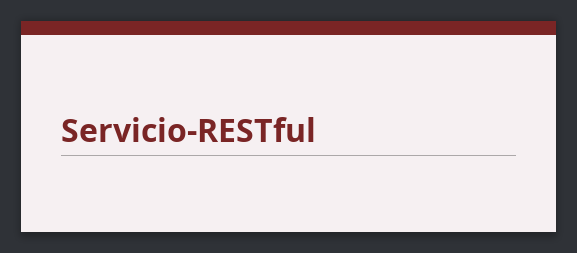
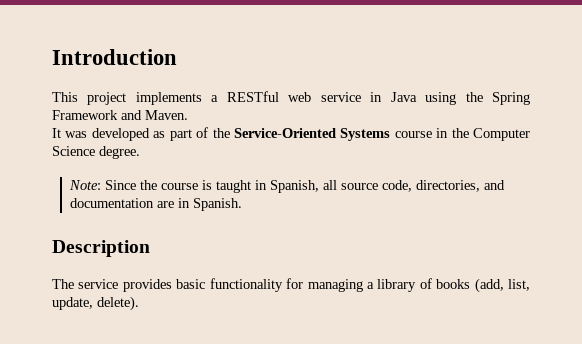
- Servicio-RESTful
+ Introduction
+ This project implements a RESTful web service in Java using the Spring Framework and Maven.
+ It was developed as part of the Service-Oriented Systems course in the Computer Science degree.
+ Note: Since the course is taught in Spanish, all source code, directories, and documentation are in Spanish.
+ Description
+ The service provides basic functionality for managing a library of books (add, list, update, delete).

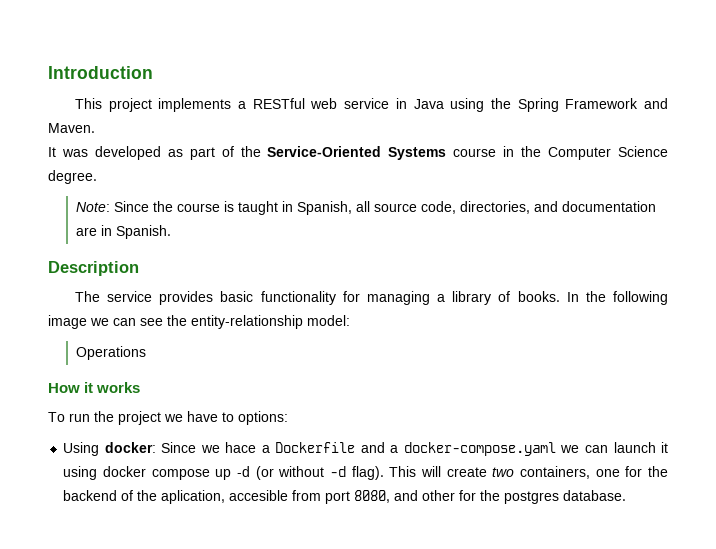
- The service provides basic functionality for managing a library of books (add, list, update, delete).
+ The service provides basic functionality for managing a library of books. In the following image we can see the entity-relationship model:
+ Operations
+ How it works
+ To run the project we have to options:
+ Using docker: Since we hace a Dockerfile and a docker-compose.yaml we can launch it using docker compose up -d (or without -d flag). This will create two containers, one for the backend of the aplication, accesible from port 8080, and other for the postgres database.

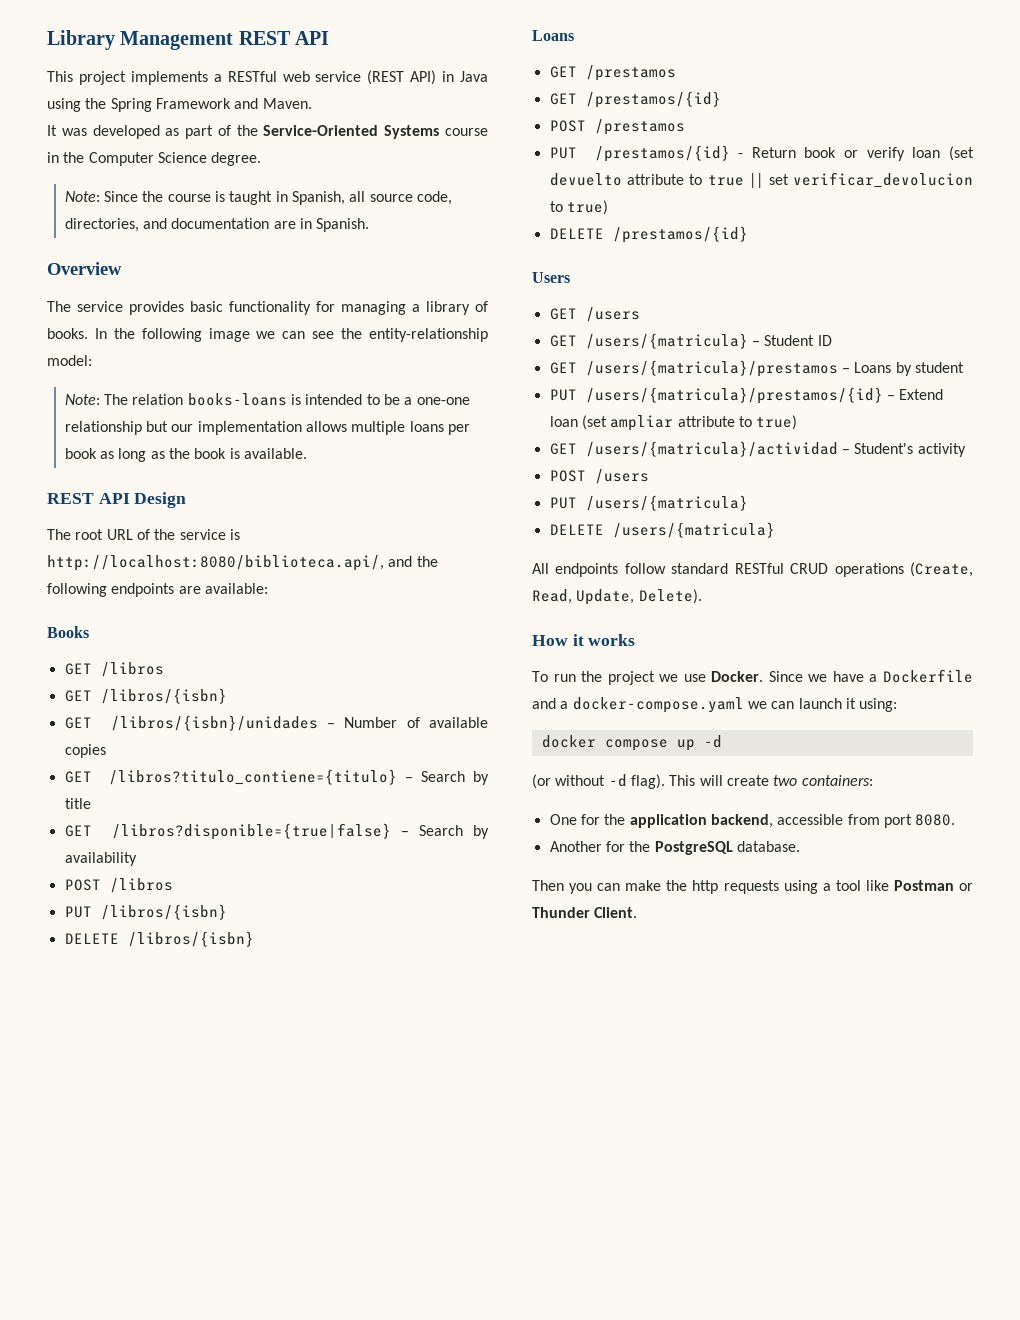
- Introduction
+ Library Management REST API
- This project implements a RESTful web service in Java using the Spring Framework and Maven.
+ This project implements a RESTful web service (REST API) in Java using the Spring Framework and Maven.
- Description
+ Overview
- Operations
+ Note: The relation books-loans is intended to be a one-one relationship but our implementation allows multiple loans per book as long as the book is available.
+ REST API Design
+ The root URL of the service is http://localhost:8080/biblioteca.api/, and the following endpoints are available:
+ Books
+ GET /libros
+ GET /libros/{isbn}
+ GET /libros/{isbn}/unidades – Number of available copies
+ GET /libros?titulo_contiene={titulo} – Search by title
+ GET /libros?disponible={true|false} – Search by availability
+ POST /libros
+ PUT /libros/{isbn}
+ DELETE /libros/{isbn}
+ Loans
+ GET /prestamos
+ GET /prestamos/{id}
+ POST /prestamos
+ PUT /prestamos/{id} - Return book or verify loan (set devuelto attribute to true || set verificar_devolucion to true)
+ DELETE /prestamos/{id}
+ Users
+ GET /users
+ GET /users/{matricula} – Student ID
+ GET /users/{matricula}/prestamos – Loans by student
+ PUT /users/{matricula}/prestamos/{id} – Extend loan (set ampliar attribute to true)
+ GET /users/{matricula}/actividad – Student's activity
+ POST /users
+ PUT /users/{matricula}
+ DELETE /users/{matricula}
+ All endpoints follow standard RESTful CRUD operations (Create, Read, Update, Delete).
- To run the project we have to options:
- Using docker: Since we hace a Dockerfile and a docker-compose.yaml we can launch it using docker compose up -d (or without -d flag).
+ To run the project we use Docker. Since we have a Dockerfile and a docker-compose.yaml we can launch it using:
+ docker compose up -d
+ (or without -d flag).
- This will create two containers, one for the backend of the aplication, accesible from port 8080, and other for the postgres database.
+ This will create two containers:
+ One for the application backend, accessible from port 8080.
+ Another for the PostgreSQL database.
+ Then you can make the http requests using a tool like Postman or Thunder Client.

